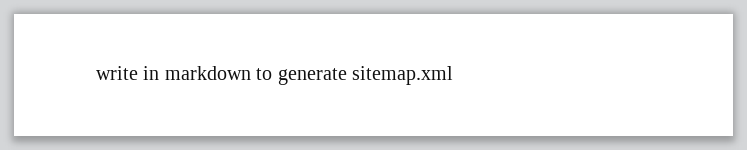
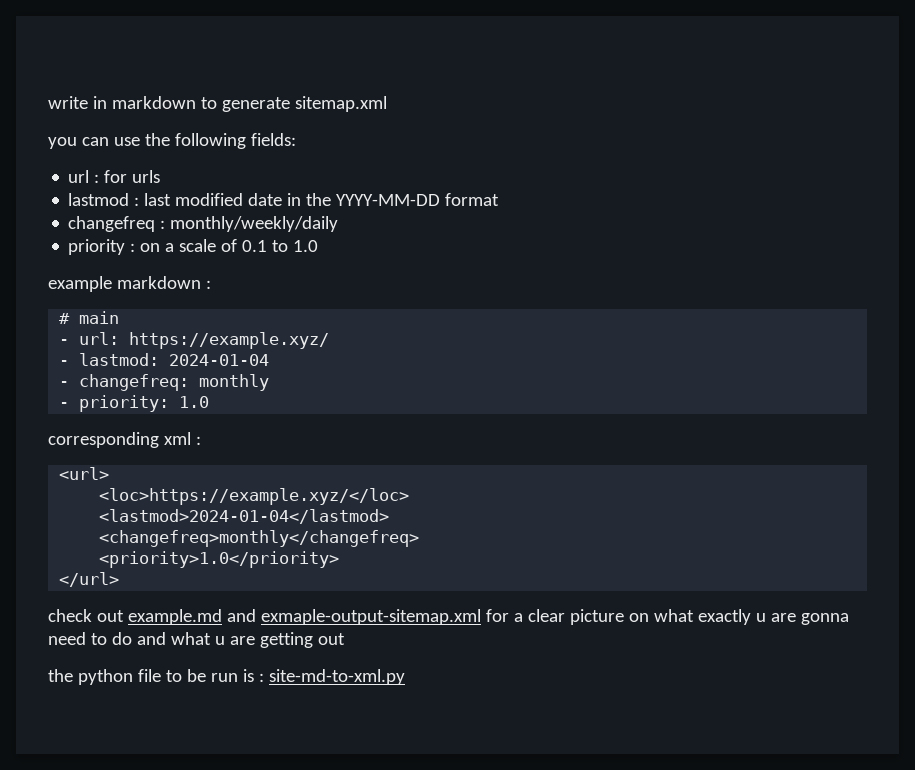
+ you can use the following fields:
+ url : for urls
+ lastmod : last modified date in the YYYY-MM-DD format
+ changefreq : monthly/weekly/daily
+ priority : on a scale of 0.1 to 1.0
+ example markdown :
+ # main
+ - url: https://example.xyz/
+ - lastmod: 2024-01-04
+ - changefreq: monthly
+ - priority: 1.0
+ corresponding xml :
+ <url>
+ <loc>https://example.xyz/</loc>
+ <lastmod>2024-01-04</lastmod>
+ <changefreq>monthly</changefreq>
+ <priority>1.0</priority>
+ </url>
+ check out example.md and exmaple-output-sitemap.xml for a clear picture on what exactly u are gonna need to do and what u are getting out
+ the python file to be run is : site-md-to-xml.py

